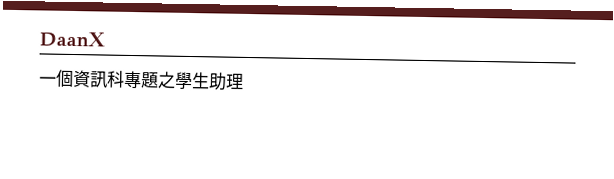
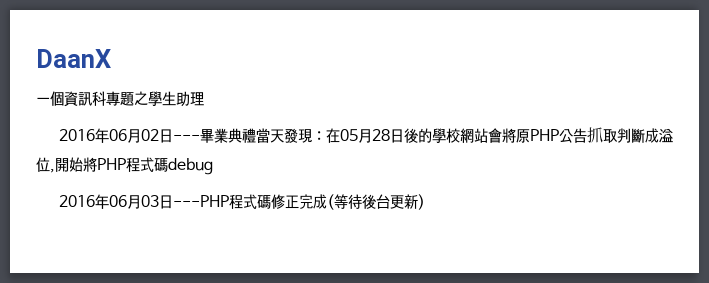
+ 2016年06月02日---畢業典禮當天發現：在05月28日後的學校網站會將原PHP公告抓取判斷成溢位,開始將PHP程式碼debug
+ 2016年06月03日---PHP程式碼修正完成(等待後台更新)

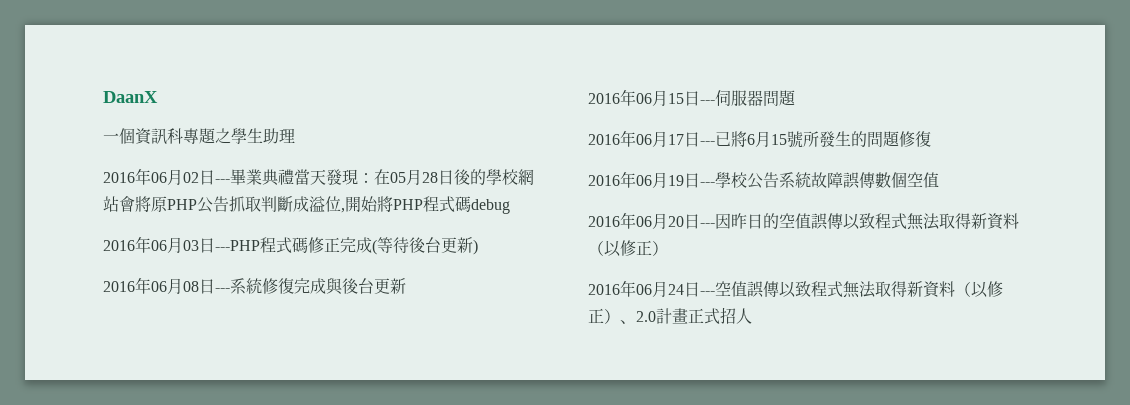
+ 2016年06月08日---系統修復完成與後台更新
+ 2016年06月15日---伺服器問題
+ 2016年06月17日---已將6月15號所發生的問題修復
+ 2016年06月19日---學校公告系統故障誤傳數個空值
+ 2016年06月20日---因昨日的空值誤傳以致程式無法取得新資料（以修正）
+ 2016年06月24日---空值誤傳以致程式無法取得新資料（以修正）、2.0計畫正式招人

